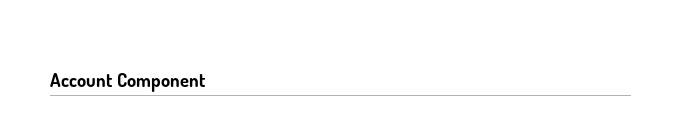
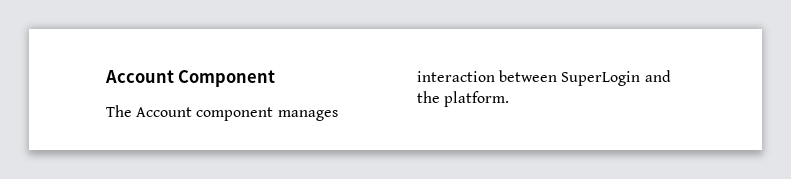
+ The Account component manages interaction between SuperLogin and the platform.

